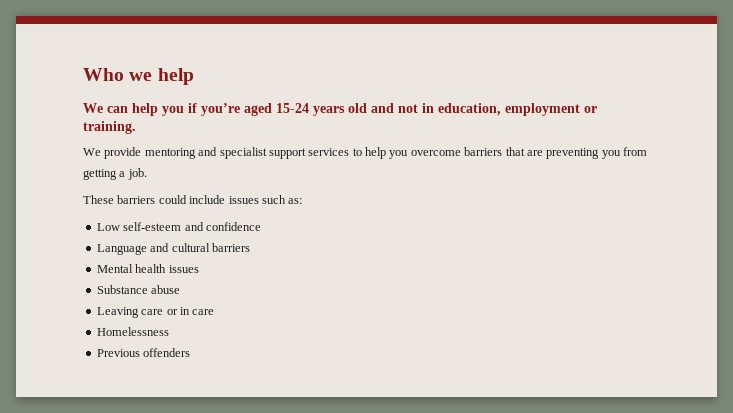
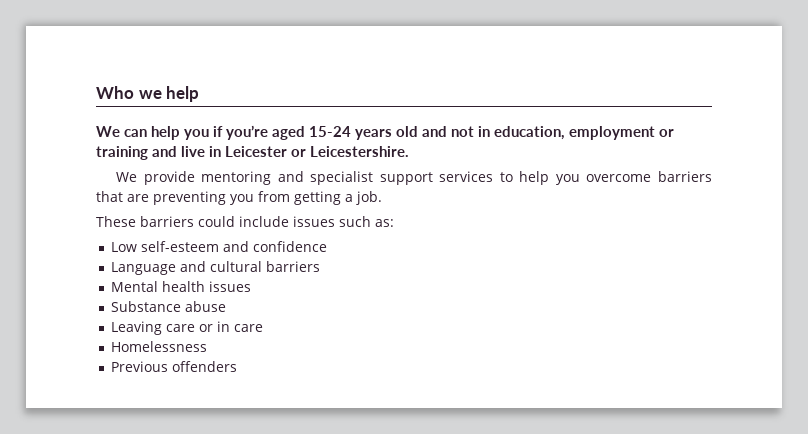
- We can help you if you’re aged 15-24 years old and not in education, employment or training.
+ We can help you if you’re aged 15-24 years old and not in education, employment or training and live in Leicester or Leicestershire.

